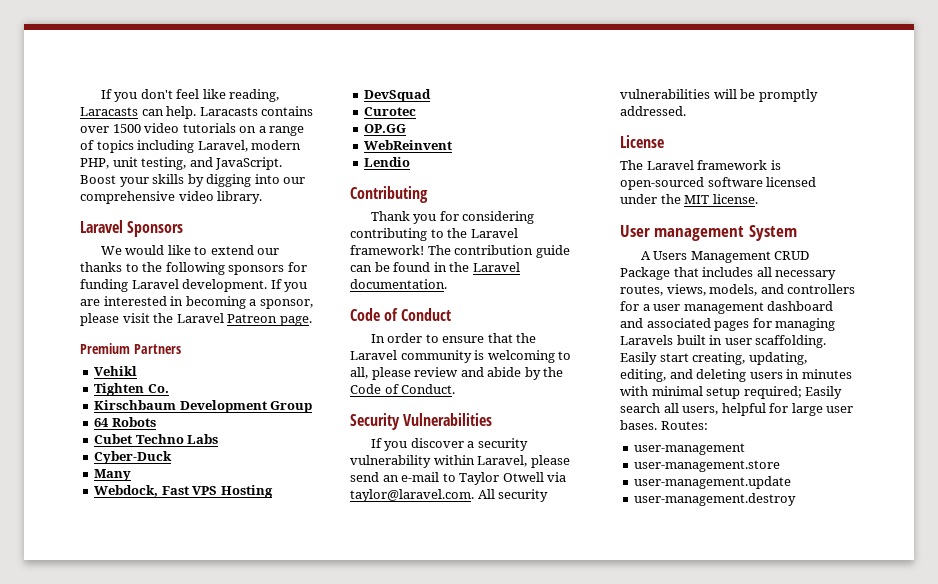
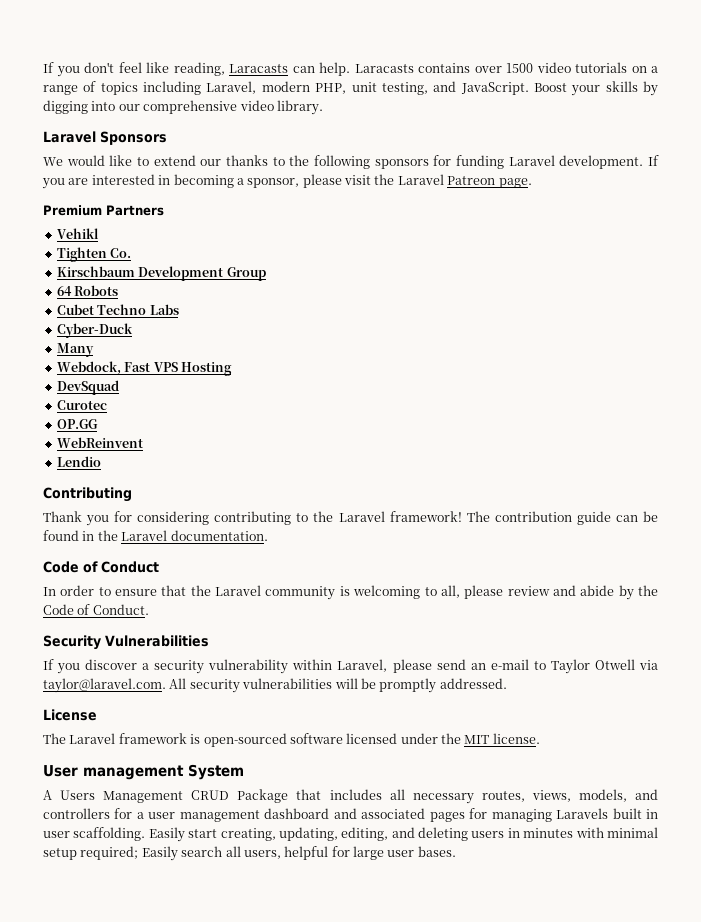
- Routes:
- user-management
- user-management.store
- user-management.update
- user-management.destroy

